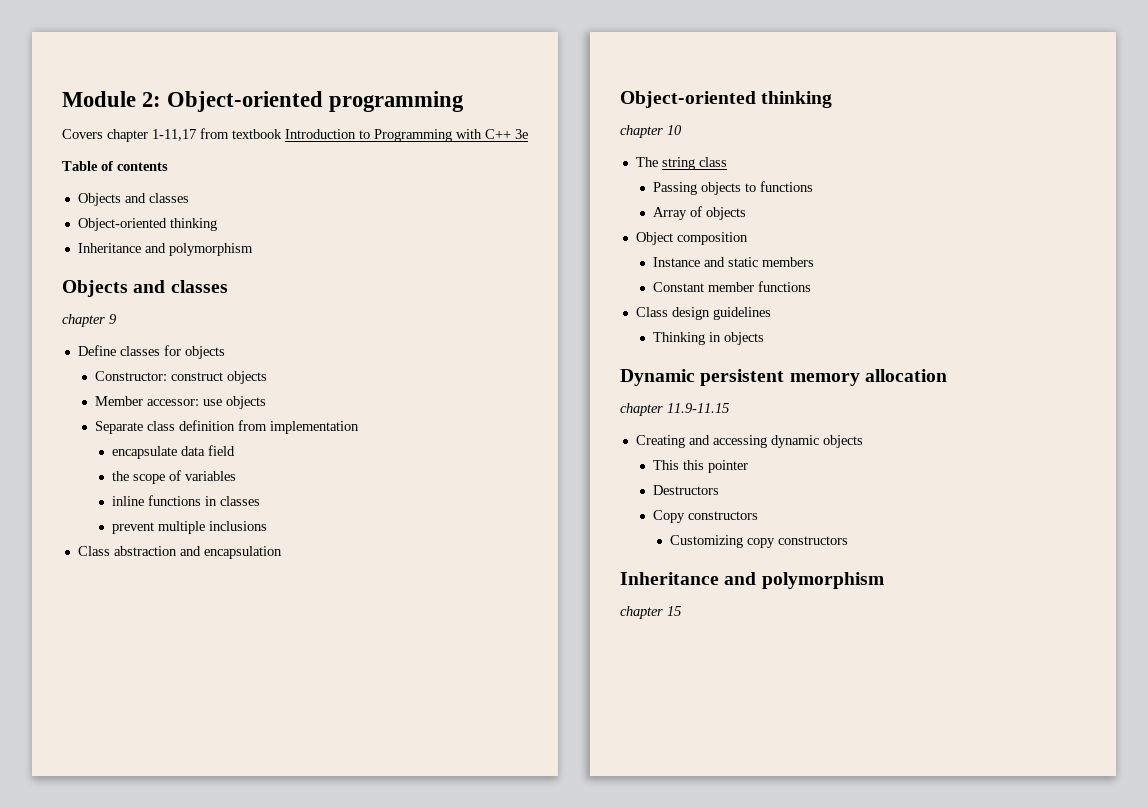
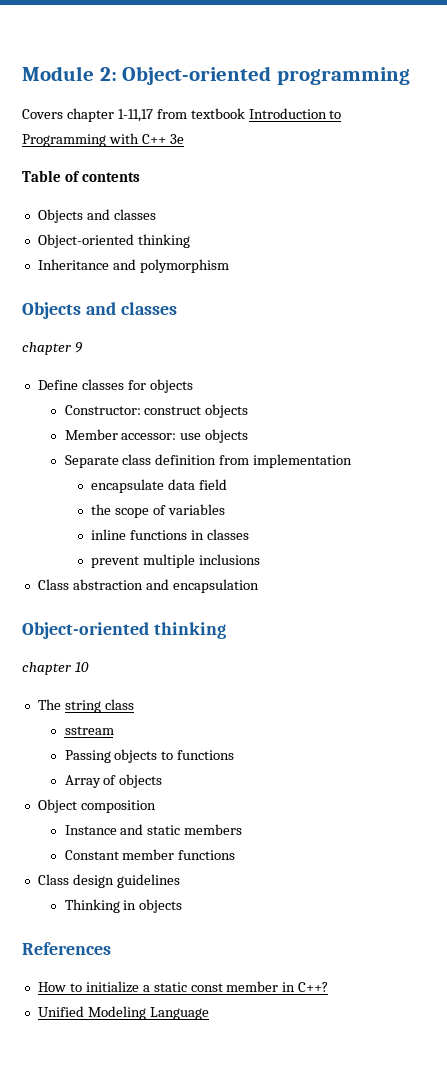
+ sstream
- Dynamic persistent memory allocation
- chapter 11.9-11.15
- Creating and accessing dynamic objects
- This this pointer
- Destructors
- Copy constructors
- Customizing copy constructors
- Inheritance and polymorphism
- chapter 15
+ References
+ How to initialize a static const member in C++?
+ Unified Modeling Language

